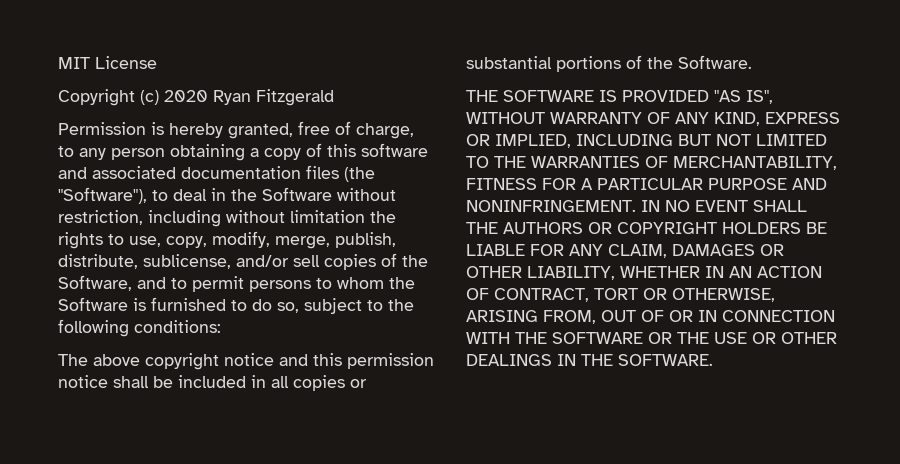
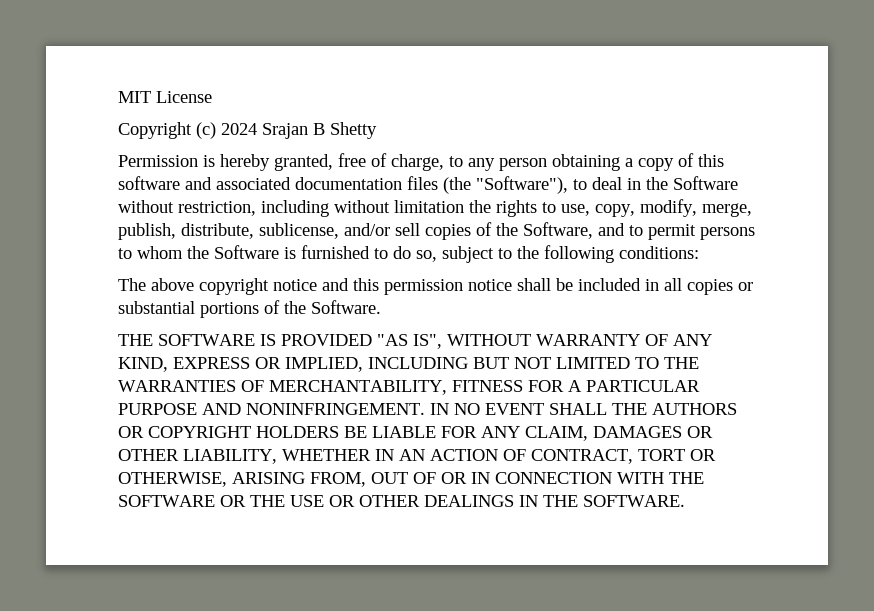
- Copyright (c) 2020 Ryan Fitzgerald
+ Copyright (c) 2024 Srajan B Shetty

